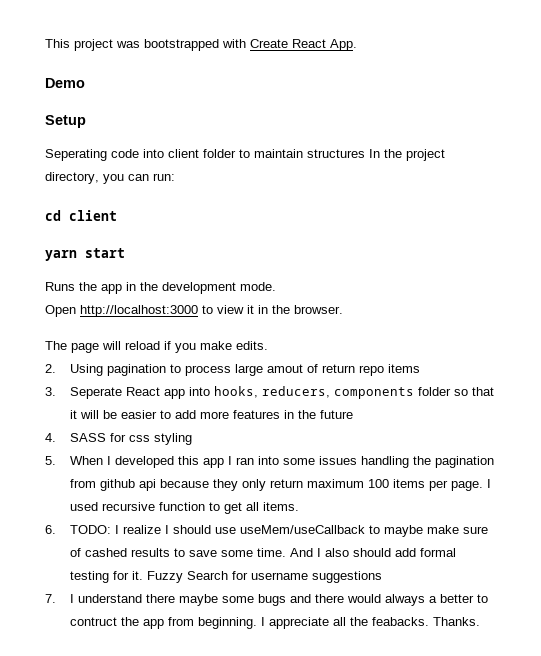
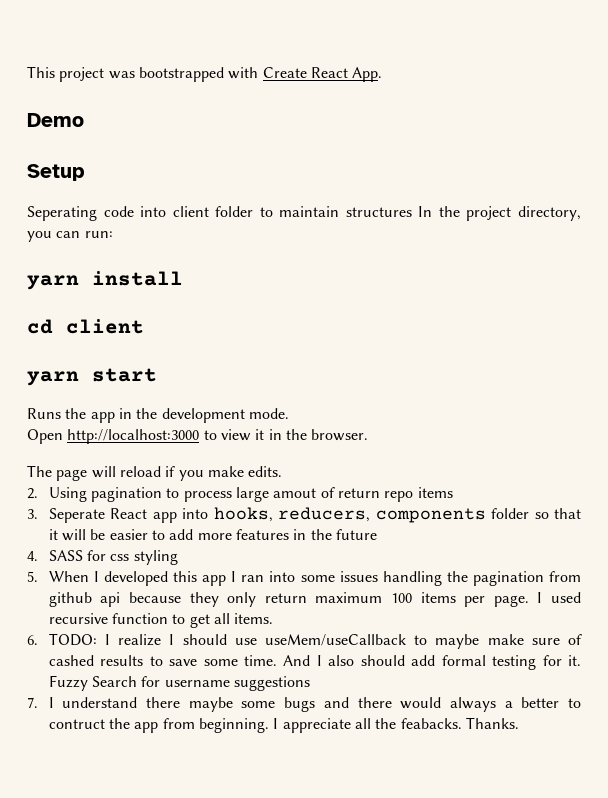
+ yarn install

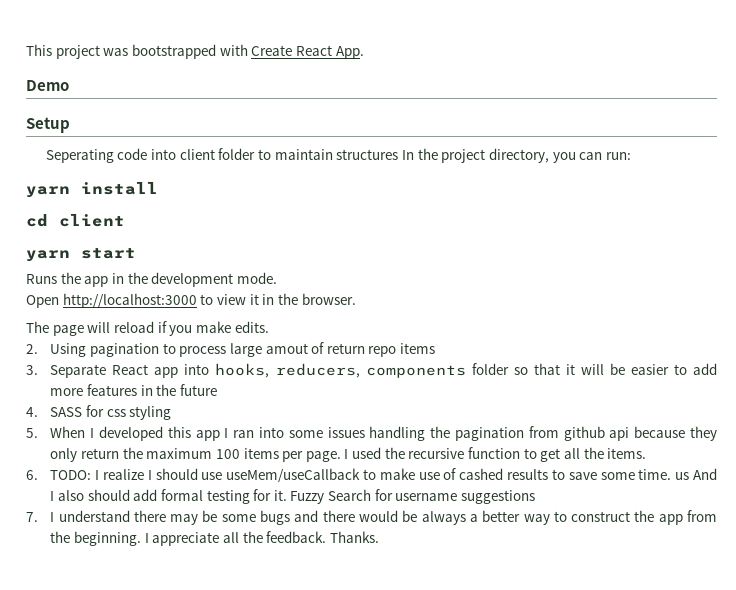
- 3. Seperate React app into hooks, reducers, components folder so that it will be easier to add more features in the future
+ 3. Separate React app into hooks, reducers, components folder so that it will be easier to add more features in the future
- 5. When I developed this app I ran into some issues handling the pagination from github api because they only return maximum 100 items per page.
+ 5. When I developed this app I ran into some issues handling the pagination from github api because they only return the maximum 100 items per page.
- I used recursive function to get all items.
+ I used the recursive function to get all the items.
- 6. TODO: I realize I should use useMem/useCallback to maybe make sure of cashed results to save some time. And I also should add formal testing for it.
+ 6. TODO: I realize I should use useMem/useCallback to make use of cashed results to save some time. us And I also should add formal testing for it.
- 7. I understand there maybe some bugs and there would always a better to contruct the app from beginning.
+ 7. I understand there may be some bugs and there would be always a better way to construct the app from the beginning.
- I appreciate all the feabacks.
+ I appreciate all the feedback.

